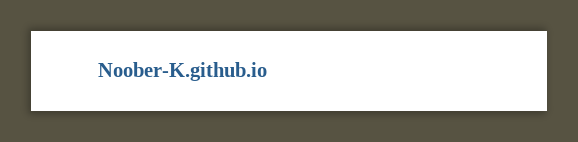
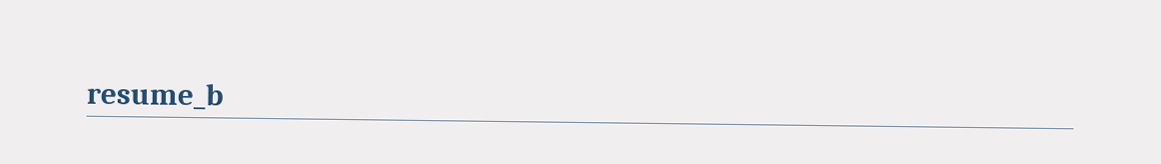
- Noober-K.github.io
+ resume_b

